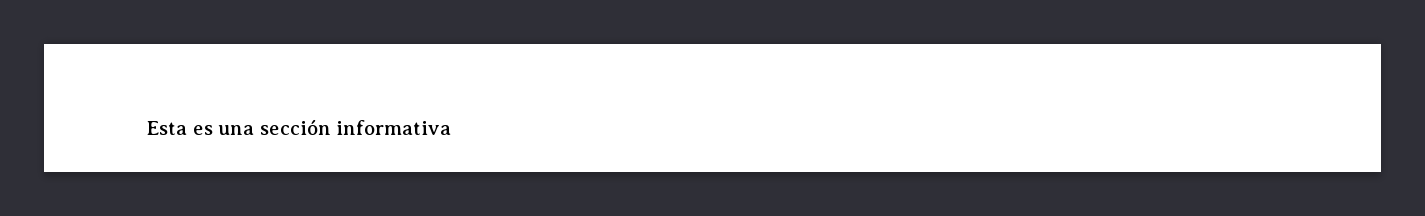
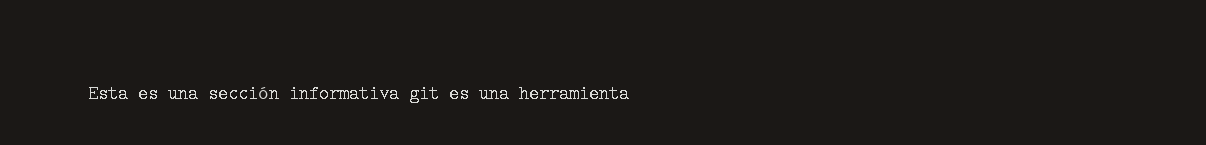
- Esta es una sección informativa
+ Esta es una sección informativa git es una herramienta

